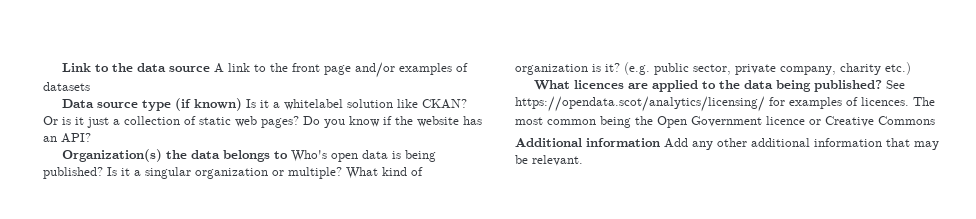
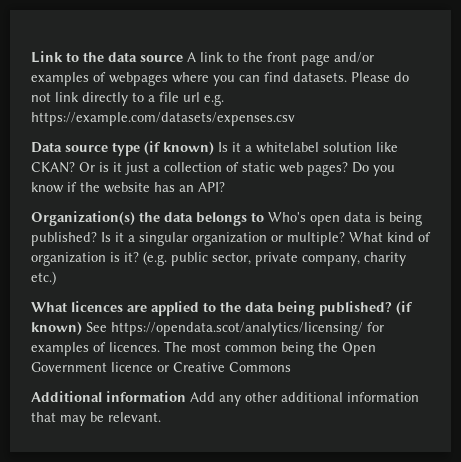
- Link to the data source A link to the front page and/or examples of datasets
+ Link to the data source A link to the front page and/or examples of webpages where you can find datasets. Please do not link directly to a file url e.g. https://example.com/datasets/expenses.csv
- See https://opendata.scot/analytics/licensing/ for examples of licences.
+ (if known) See https://opendata.scot/analytics/licensing/ for examples of licences.

